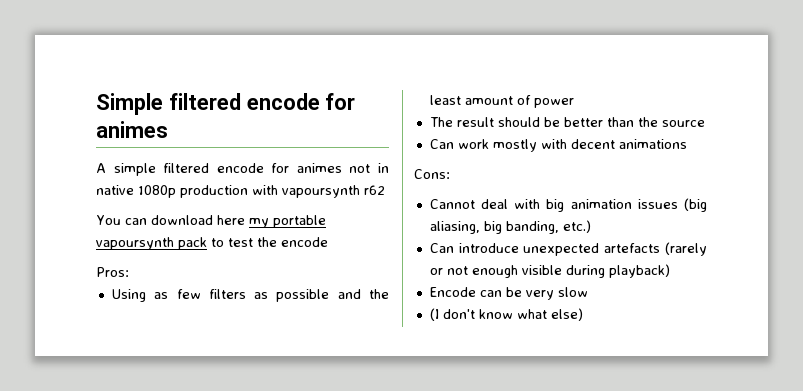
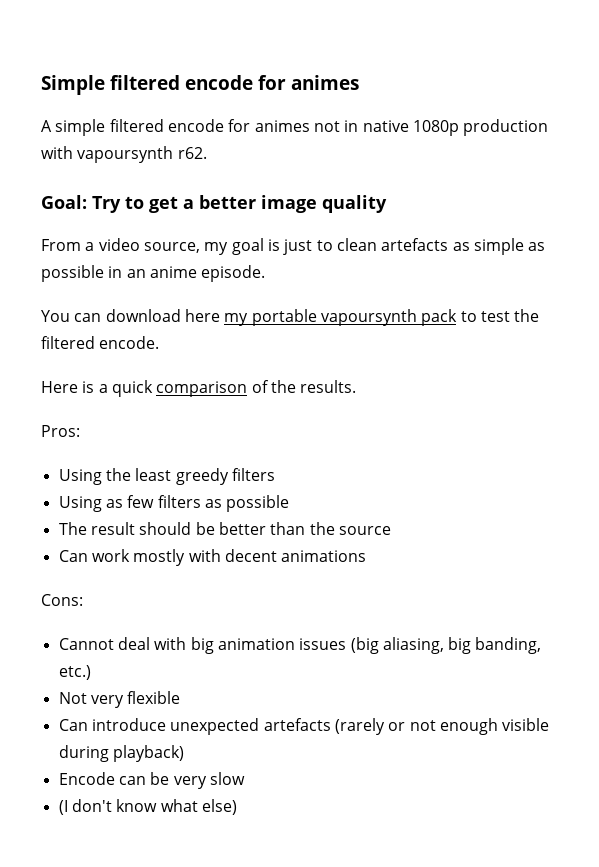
- A simple filtered encode for animes not in native 1080p production with vapoursynth r62
+ A simple filtered encode for animes not in native 1080p production with vapoursynth r62.
+ Goal: Try to get a better image quality
+ From a video source, my goal is just to clean artefacts as simple as possible in an anime episode.
- You can download here my portable vapoursynth pack to test the encode
+ You can download here my portable vapoursynth pack to test the filtered encode.
+ Here is a quick comparison of the results.
  Pros:
+ Using the least greedy filters
- Using as few filters as possible and the least amount of power
+ Using as few filters as possible
+ Not very flexible

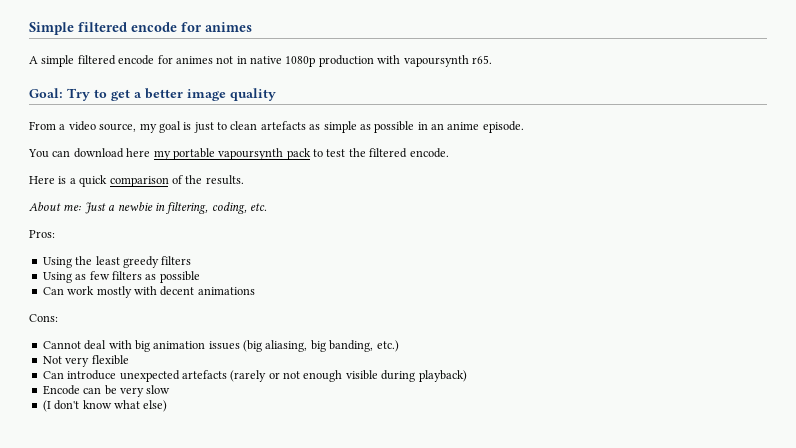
- A simple filtered encode for animes not in native 1080p production with vapoursynth r62.
+ A simple filtered encode for animes not in native 1080p production with vapoursynth r65.
+ About me: Just a newbie in filtering, coding, etc.
- The result should be better than the source

